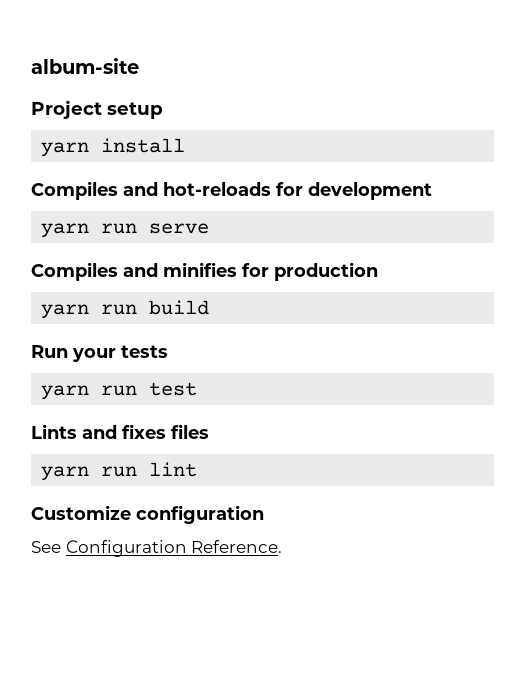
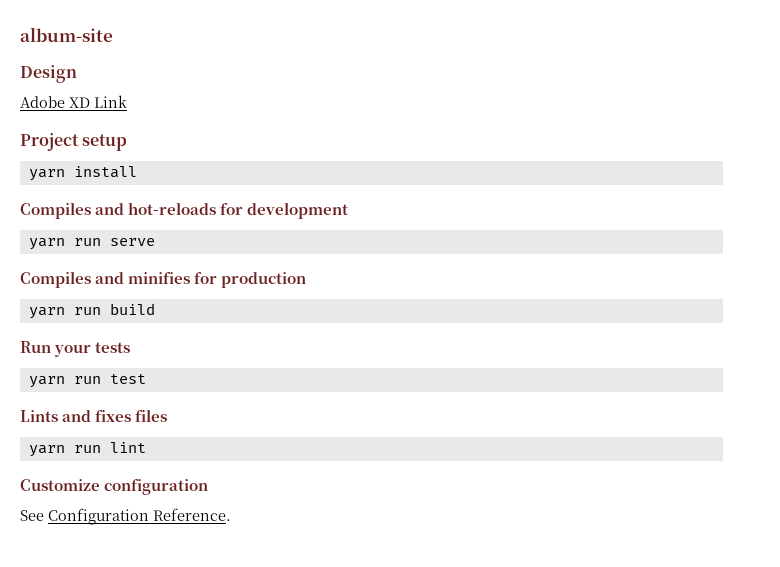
+ Design
+ Adobe XD Link

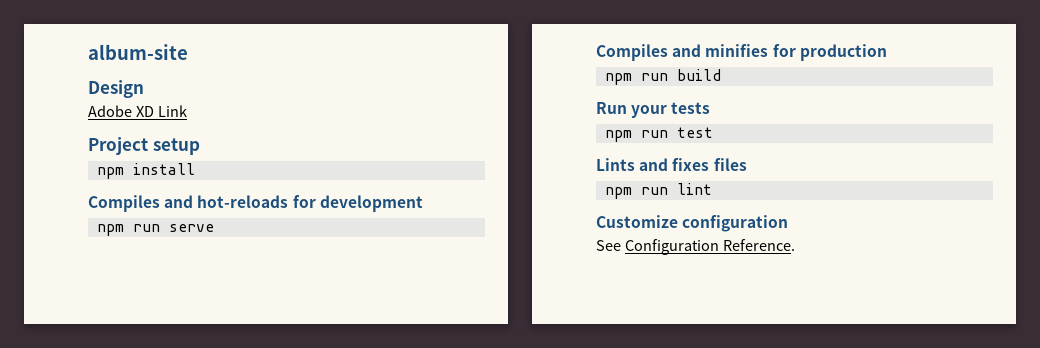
- yarn install
+ npm install
- yarn run serve
+ npm run serve
- yarn run build
+ npm run build
- yarn run test
+ npm run test
- yarn run lint
+ npm run lint

